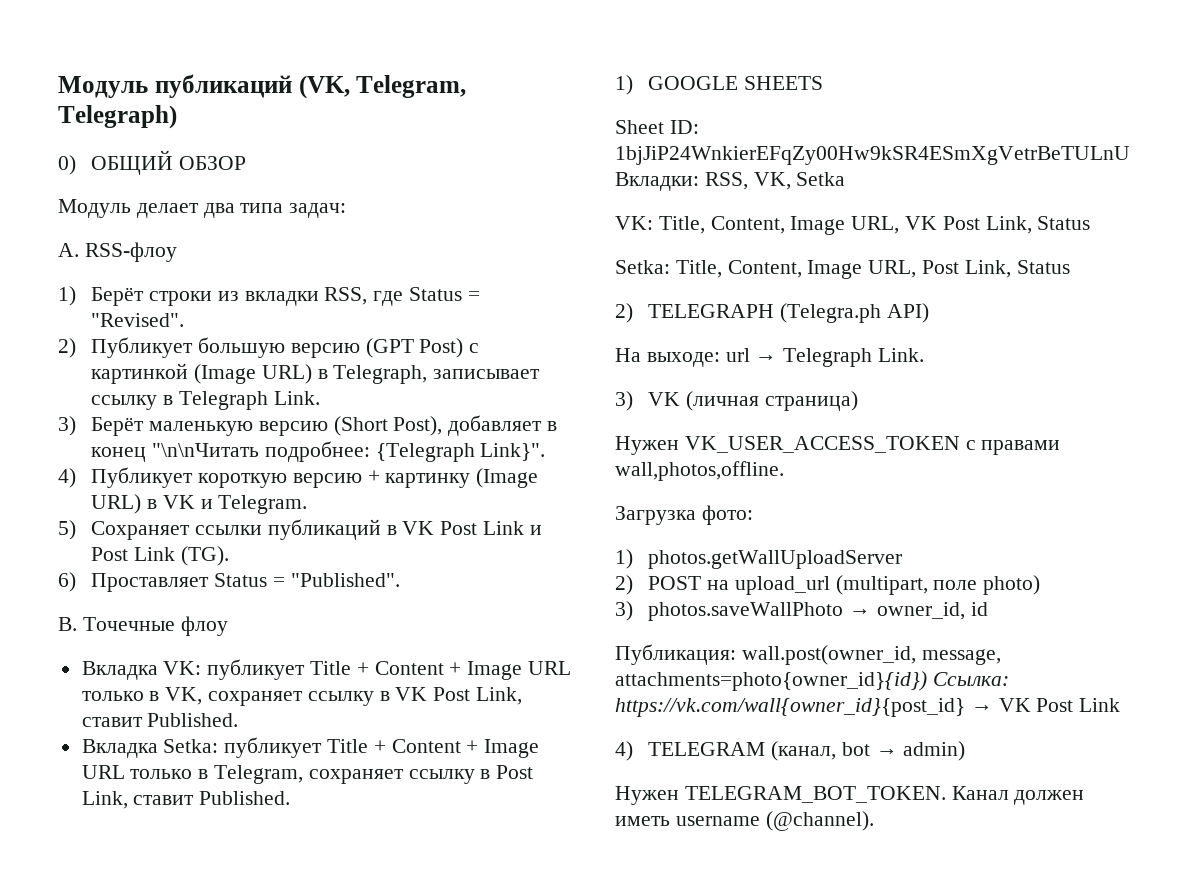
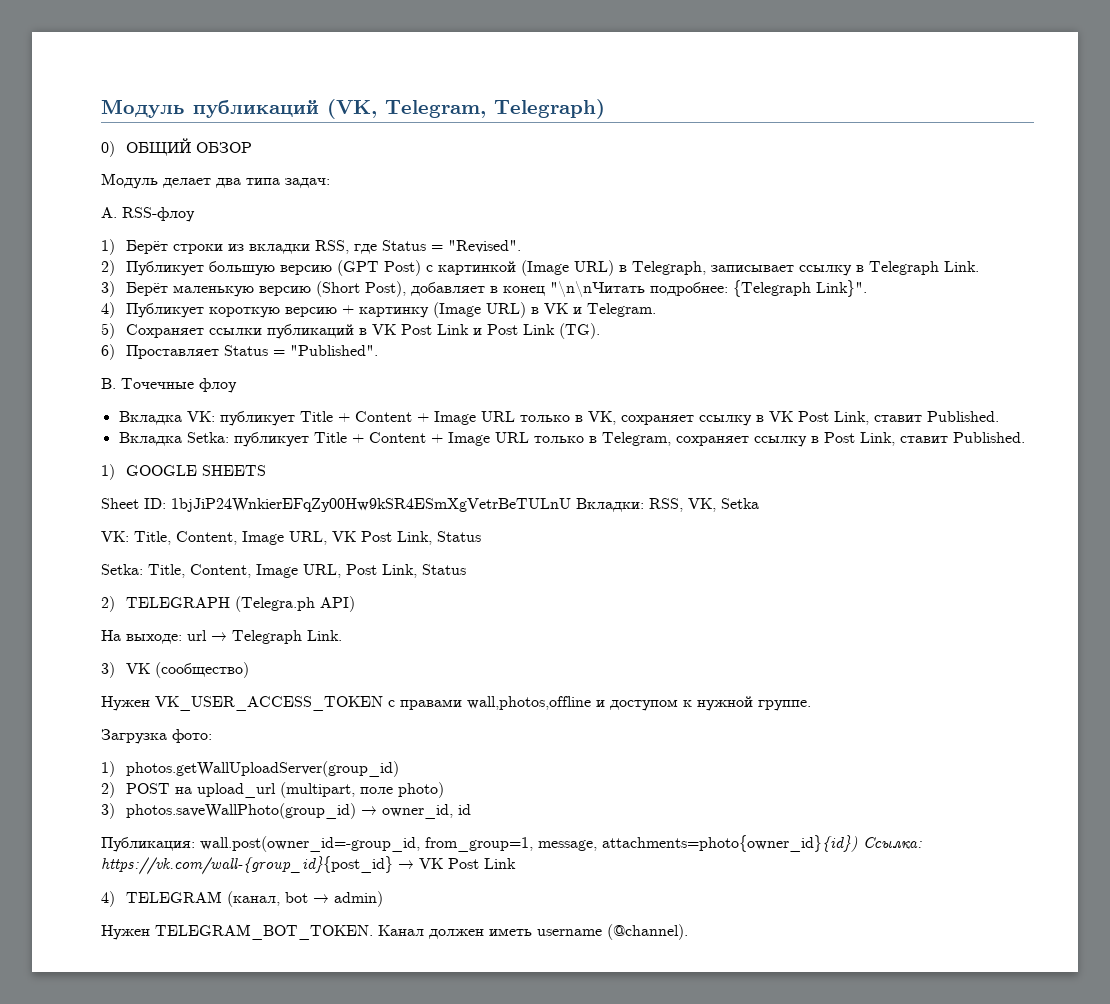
- 3) VK (личная страница)
+ 3) VK (сообщество)
- Нужен VK_USER_ACCESS_TOKEN с правами wall,photos,offline.
+ Нужен VK_USER_ACCESS_TOKEN с правами wall,photos,offline и доступом к нужной группе.
- 1) photos.getWallUploadServer
+ 1) photos.getWallUploadServer(group_id)
- 3) photos.saveWallPhoto → owner_id, id
+ 3) photos.saveWallPhoto(group_id) → owner_id, id
- Публикация: wall.post(owner_id, message, attachments=photo{owner_id}{id}) Ссылка: https://vk.com/wall{owner_id}{post_id} → VK Post Link
+ Публикация: wall.post(owner_id=-group_id, from_group=1, message, attachments=photo{owner_id}{id}) Ссылка: https://vk.com/wall-{group_id}{post_id} → VK Post Link

